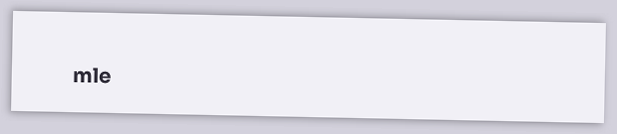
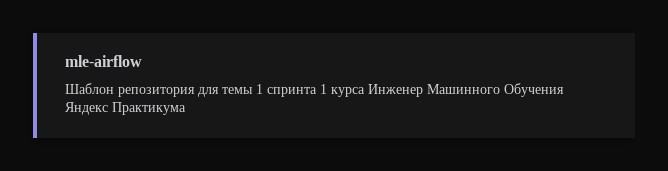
- mle
+ mle-airflow
+ Шаблон репозитория для темы 1 спринта 1 курса Инженер Машинного Обучения Яндекс Практикума

